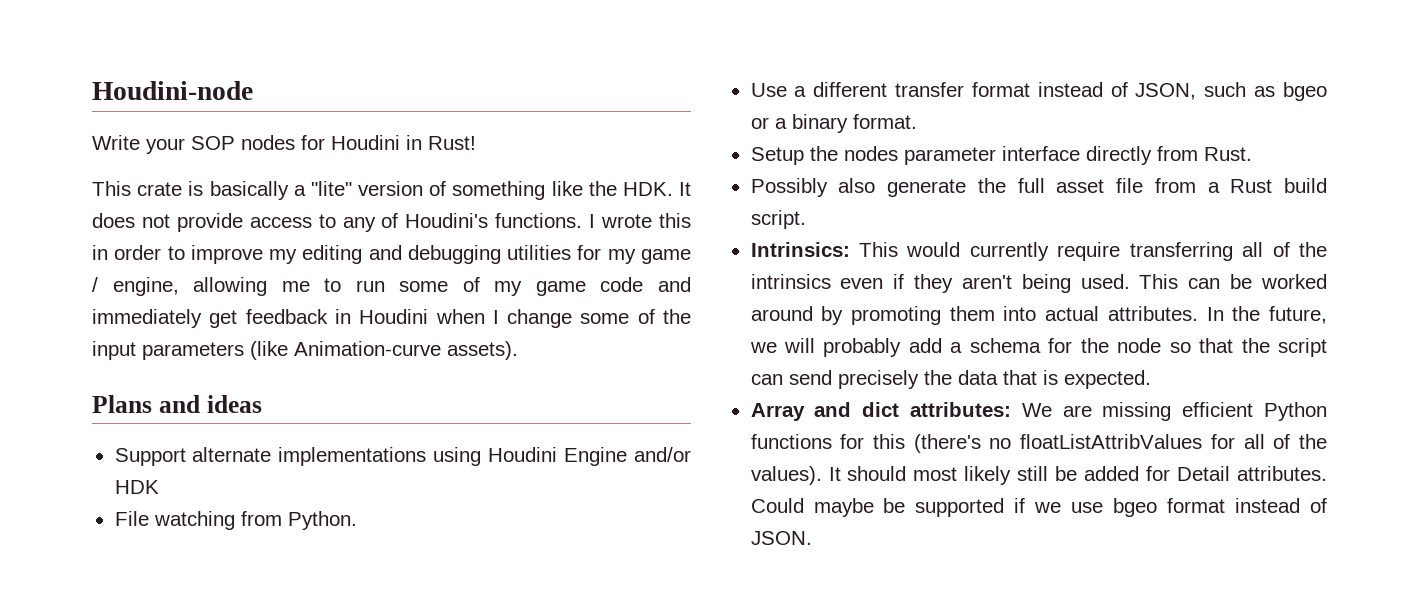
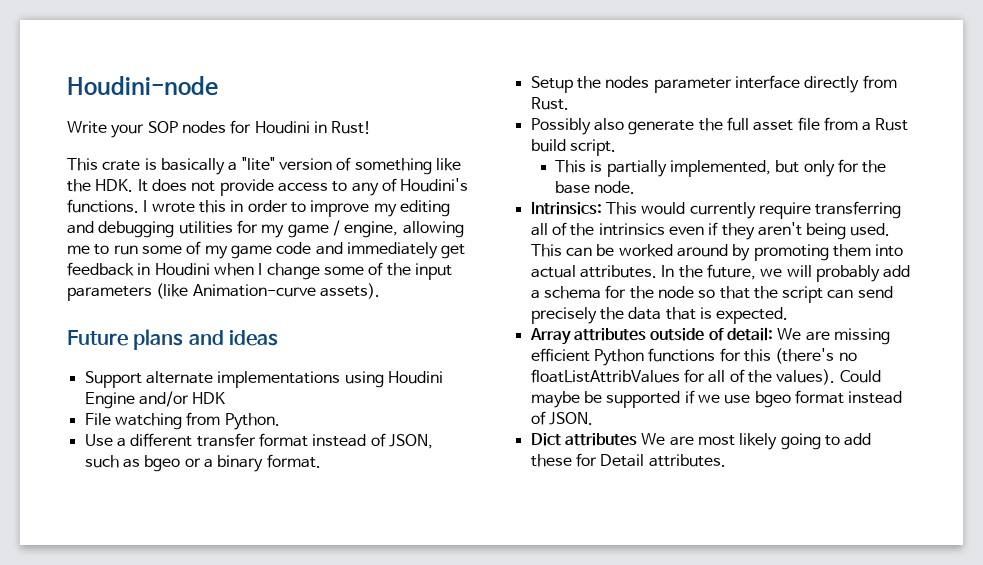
- Plans and ideas
+ Future plans and ideas
+ This is partially implemented, but only for the base node.
- Array and dict attributes: We are missing efficient Python functions for this (there's no floatListAttribValues for all of the values).
+ Array attributes outside of detail: We are missing efficient Python functions for this (there's no floatListAttribValues for all of the values).
- It should most likely still be added for Detail attributes.
+ Dict attributes We are most likely going to add these for Detail attributes.

